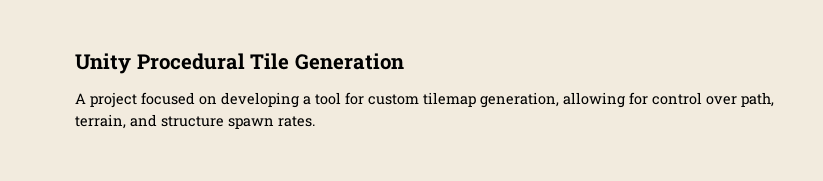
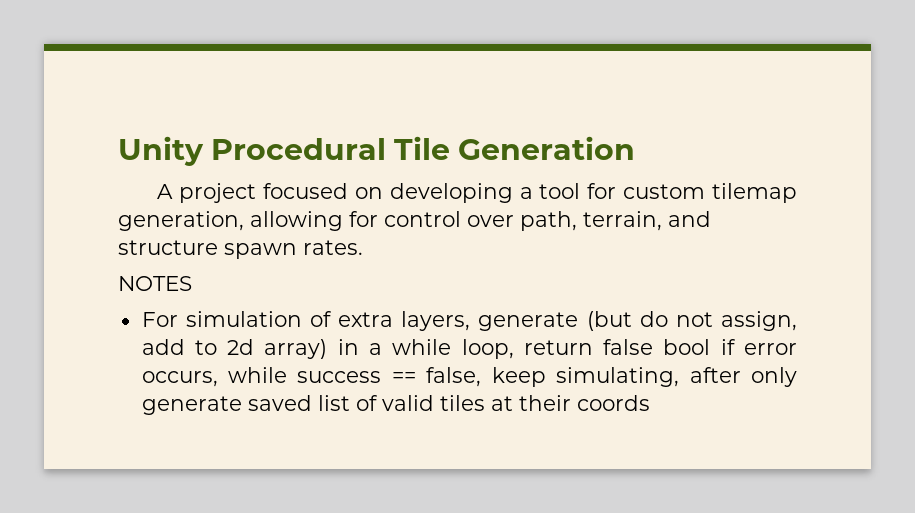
+ NOTES
+ For simulation of extra layers, generate (but do not assign, add to 2d array) in a while loop, return false bool if error occurs, while success == false, keep simulating, after only generate saved list of valid tiles at their coords

